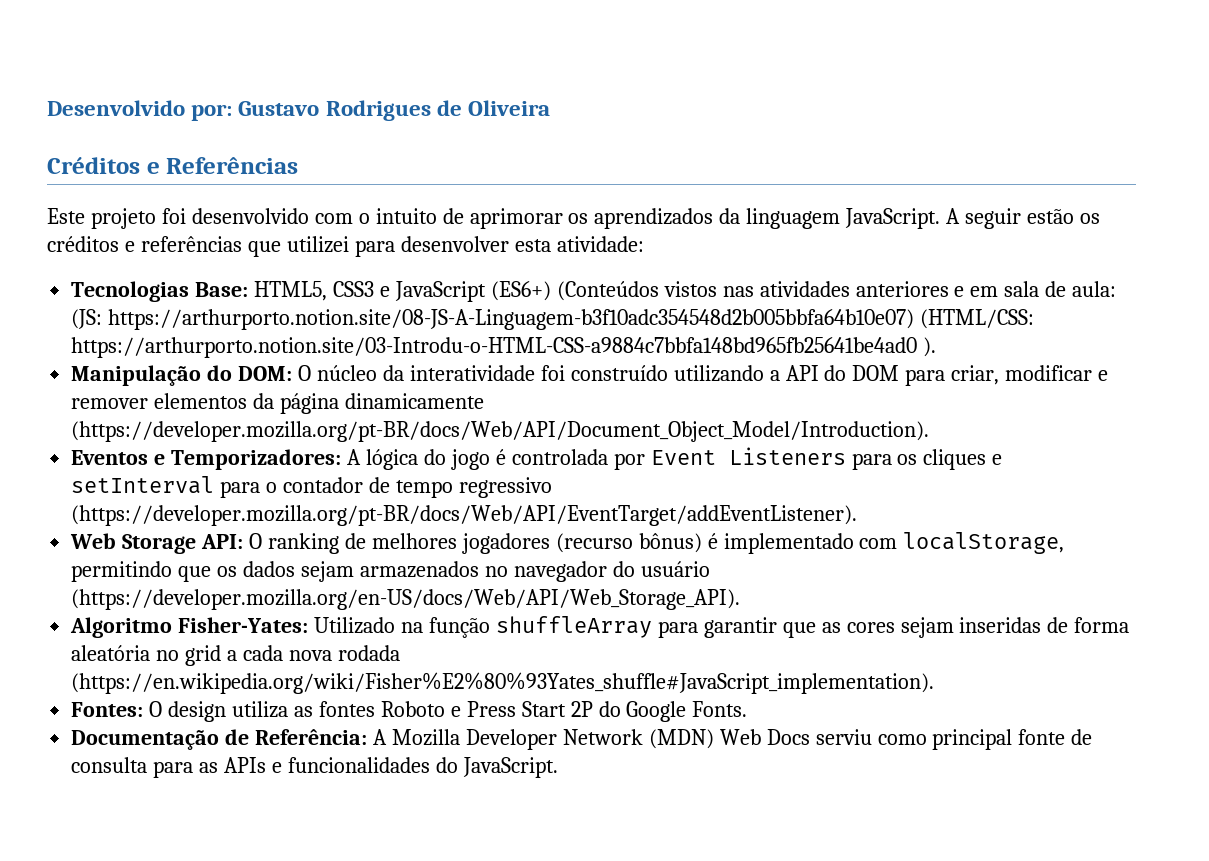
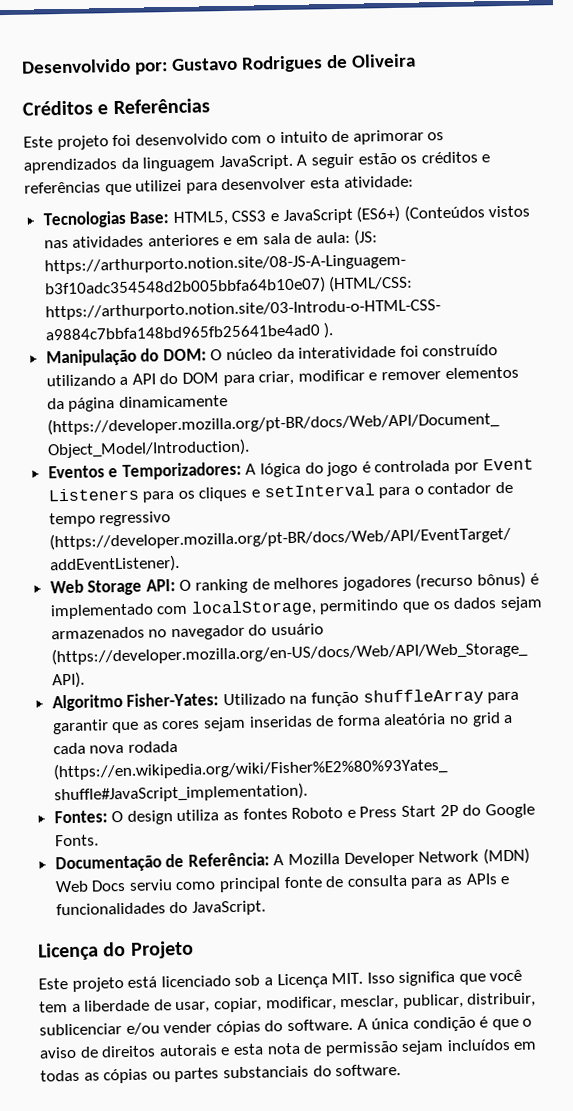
+ Licença do Projeto
+ Este projeto está licenciado sob a Licença MIT. Isso significa que você tem a liberdade de usar, copiar, modificar, mesclar, publicar, distribuir, sublicenciar e/ou vender cópias do software. A única condição é que o aviso de direitos autorais e esta nota de permissão sejam incluídos em todas as cópias ou partes substanciais do software.

